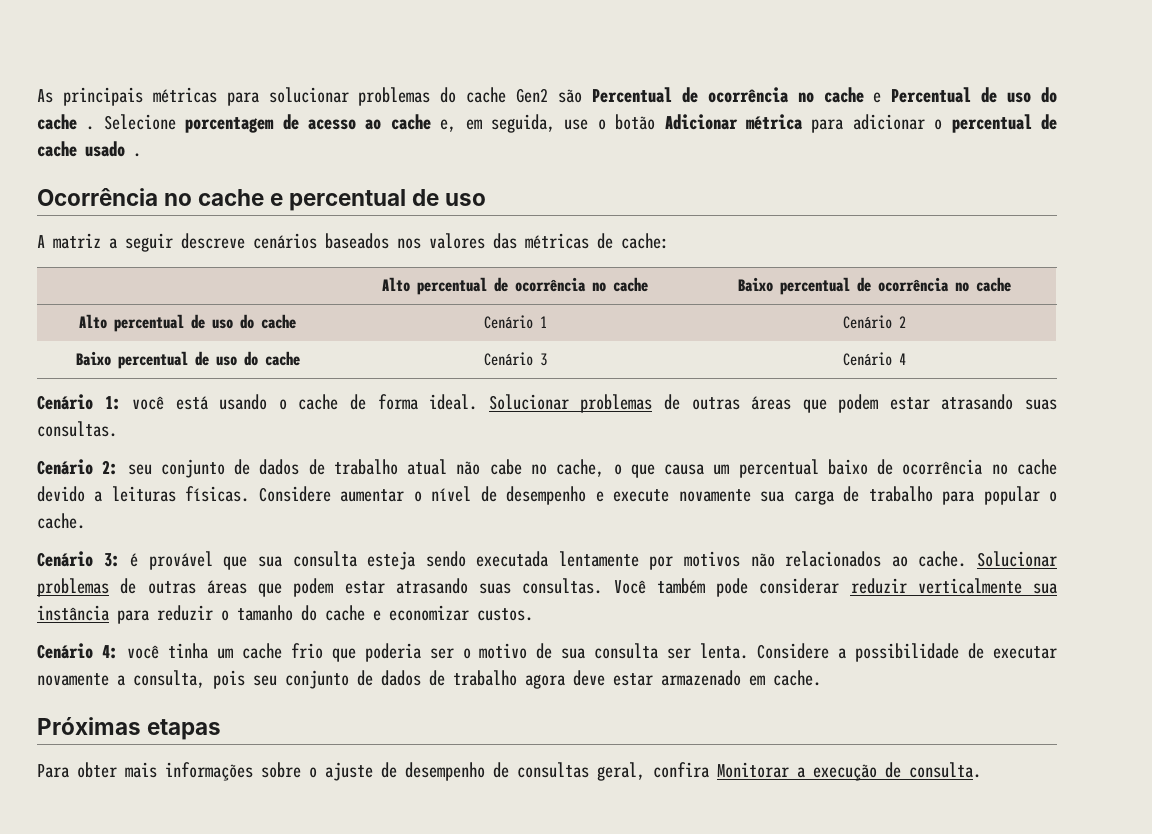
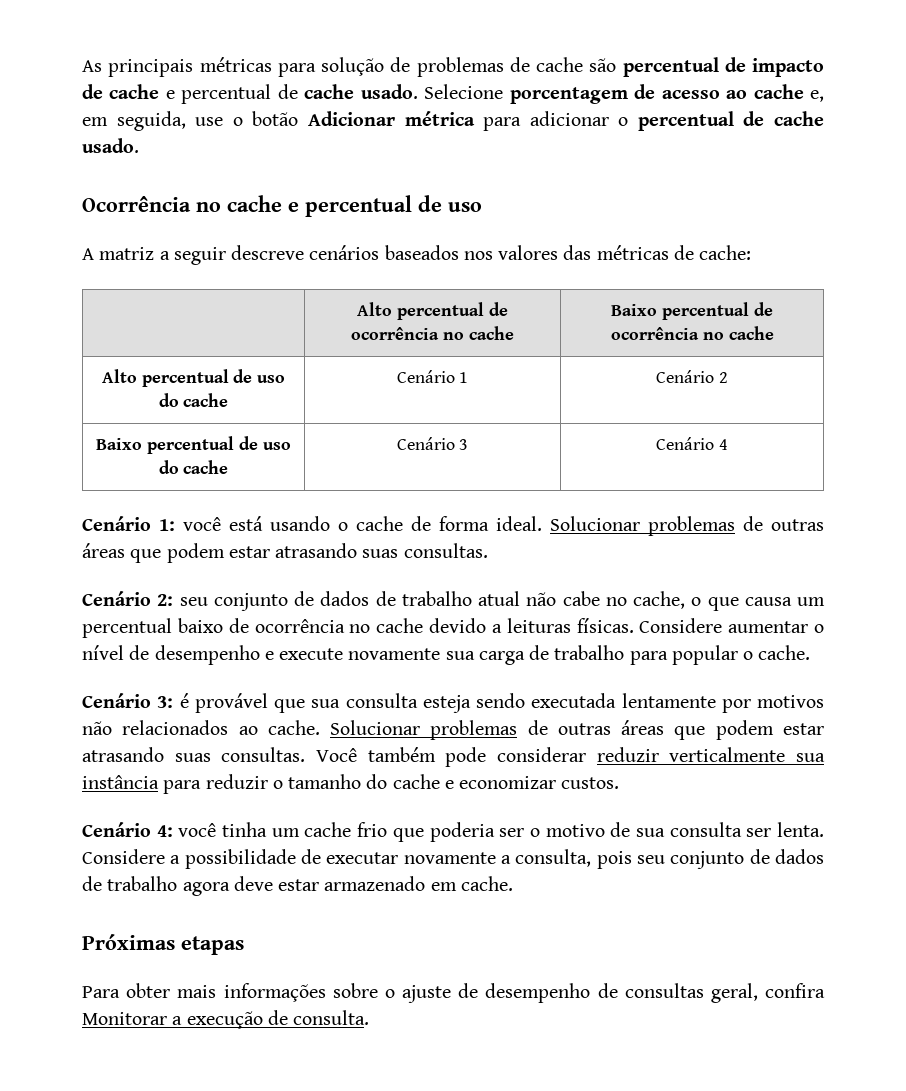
- As principais métricas para solucionar problemas do cache Gen2 são Percentual de ocorrência no cache e Percentual de uso do cache .
+ As principais métricas para solução de problemas de cache são percentual de impacto de cache e percentual de cache usado.
- Selecione porcentagem de acesso ao cache e, em seguida, use o botão Adicionar métrica para adicionar o percentual de cache usado .
+ Selecione porcentagem de acesso ao cache e, em seguida, use o botão Adicionar métrica para adicionar o percentual de cache usado.

